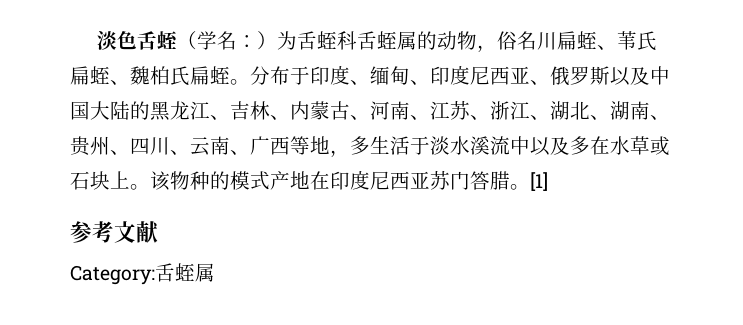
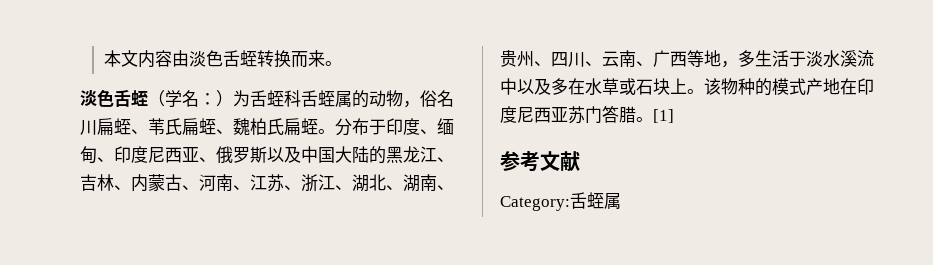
+ 本文内容由淡色舌蛭转换而来。

